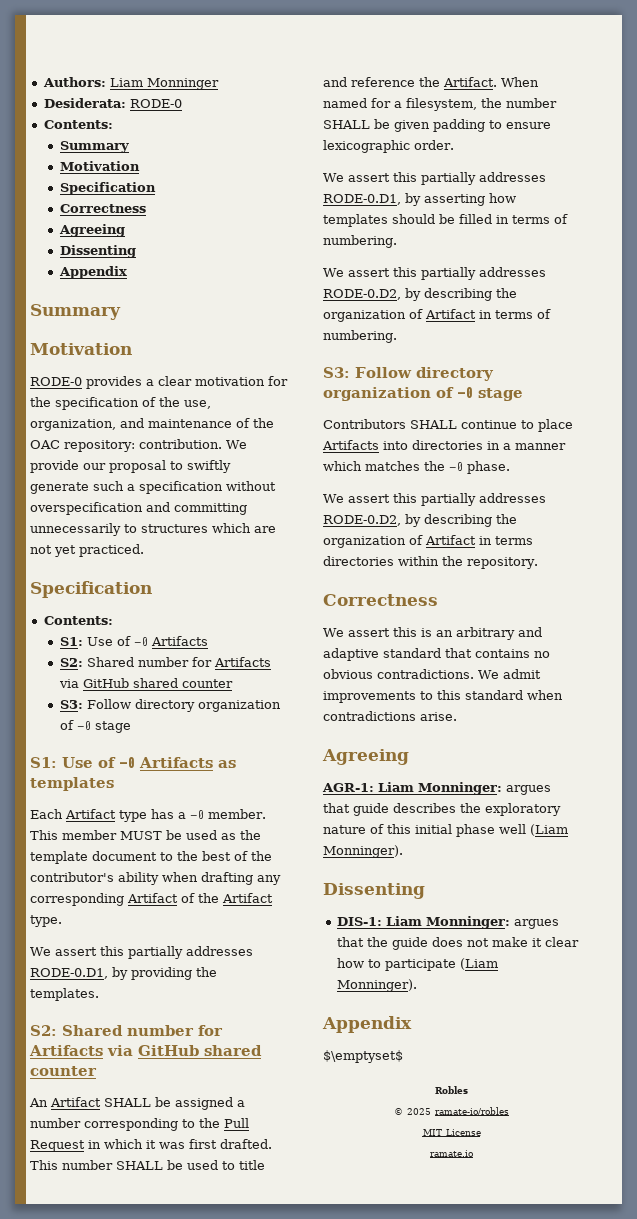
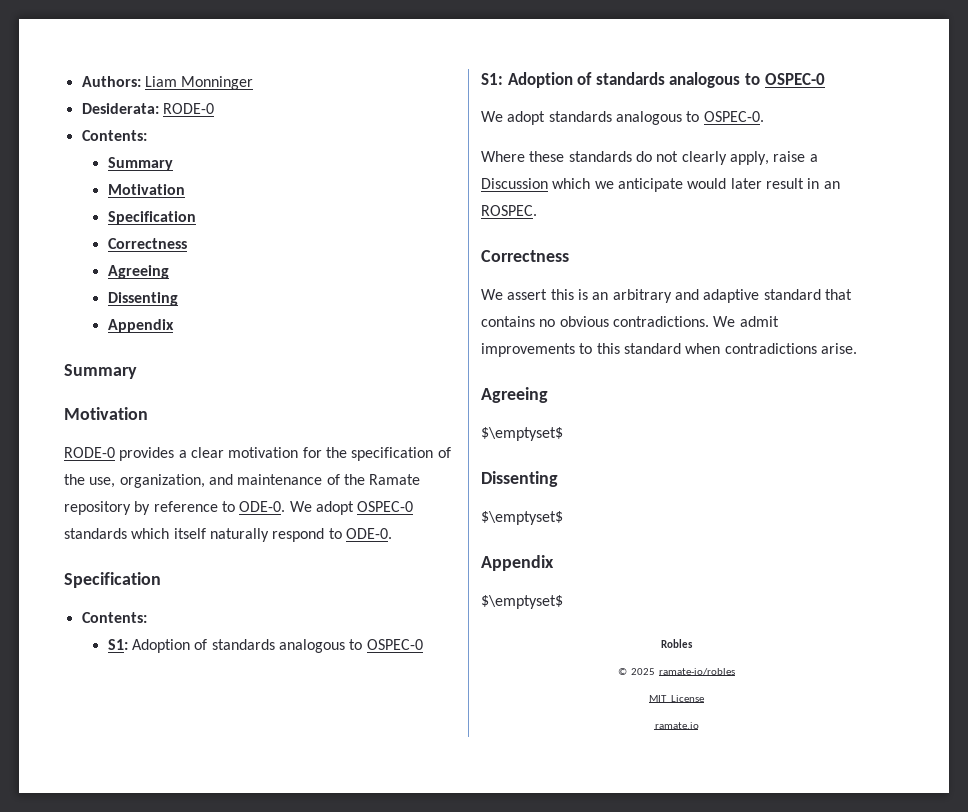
- RODE-0 provides a clear motivation for the specification of the use, organization, and maintenance of the OAC repository: contribution. We provide our proposal to swiftly generate such a specification without overspecification and committing unnecessarily to structures which are not yet practiced.
+ RODE-0 provides a clear motivation for the specification of the use, organization, and maintenance of the Ramate repository by reference to ODE-0. We adopt OSPEC-0 standards which itself naturally respond to ODE-0.
  Specification
  Contents:
- S1: Use of -0 Artifacts
- S2: Shared number for Artifacts via GitHub shared counter
- S3: Follow directory organization of -0 stage
- S1: Use of -0 Artifacts as templates
- Each Artifact type has a -0 member. This member MUST be used as the template document to the best of the contributor's ability when drafting any corresponding Artifact of the Artifact type.
- We assert this partially addresses RODE-0.D1, by providing the templates.
- S2: Shared number for Artifacts via GitHub shared counter
- An Artifact SHALL be assigned a number corresponding to the Pull Request in which it was first drafted. This number SHALL be used to title and reference the Artifact. When named for a filesystem, the number SHALL be given padding to ensure lexicographic order.
- We assert this partially addresses RODE-0.D1, by asserting how templates should be filled in terms of numbering.
- We assert this partially addresses RODE-0.D2, by describing the organization of Artifact in terms of numbering.
- S3: Follow directory organization of -0 stage
- Contributors SHALL continue to place Artifacts into directories in a manner which matches the -0 phase.
- We assert this partially addresses RODE-0.D2, by describing the organization of Artifact in terms directories within the repository.
+ S1: Adoption of standards analogous to OSPEC-0
+ S1: Adoption of standards analogous to OSPEC-0
+ We adopt standards analogous to OSPEC-0.
+ Where these standards do not clearly apply, raise a Discussion which we anticipate would later result in an ROSPEC.
  We admit improvements to this standard when contradictions arise.
  Agreeing
- AGR-1: Liam Monninger: argues that guide describes the exploratory nature of this initial phase well (Liam Monninger).
+ $\emptyset$
  Dissenting
- DIS-1: Liam Monninger: argues that the guide does not make it clear how to participate (Liam Monninger).
+ $\emptyset$

